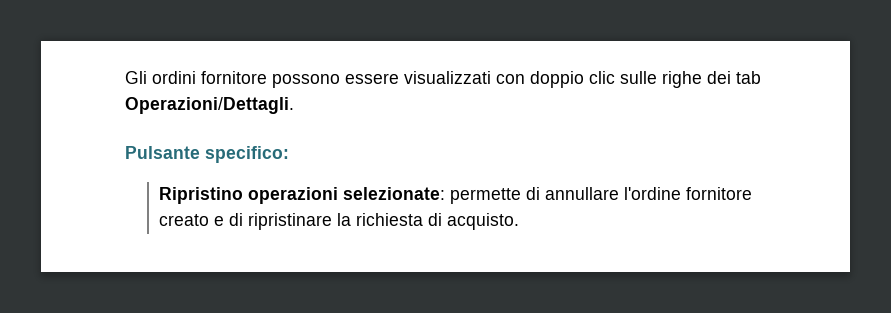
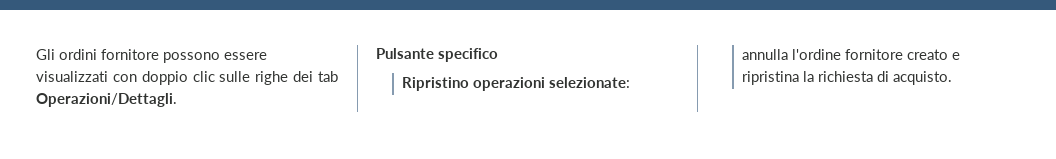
- Pulsante specifico:
+ Pulsante specifico
- Ripristino operazioni selezionate: permette di annullare l'ordine fornitore creato e di ripristinare la richiesta di acquisto.
+ Ripristino operazioni selezionate: annulla l'ordine fornitore creato e ripristina la richiesta di acquisto.

